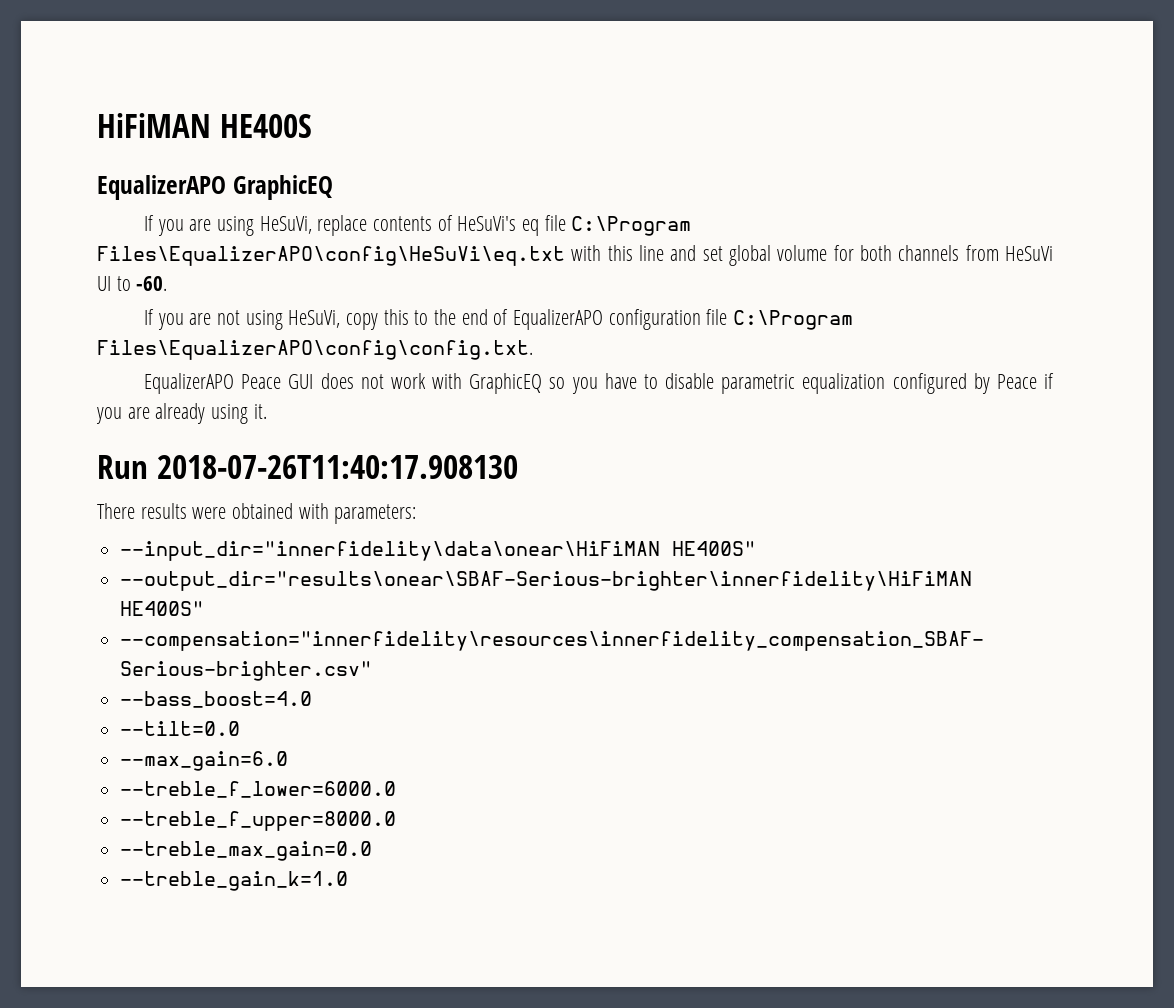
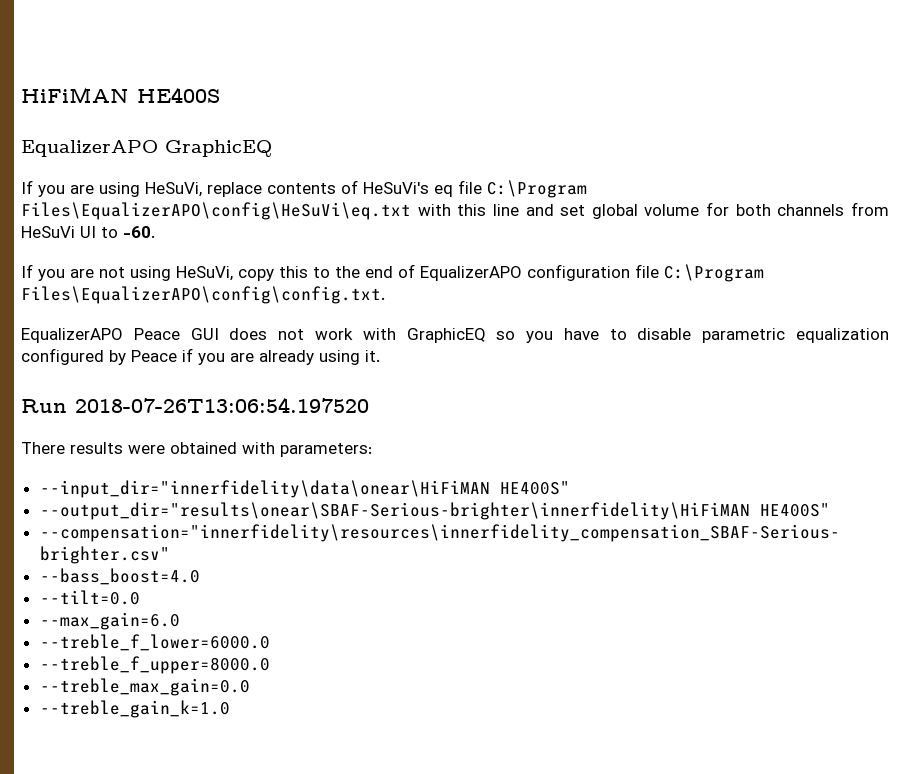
- Run 2018-07-26T11:40:17.908130
+ Run 2018-07-26T13:06:54.197520

